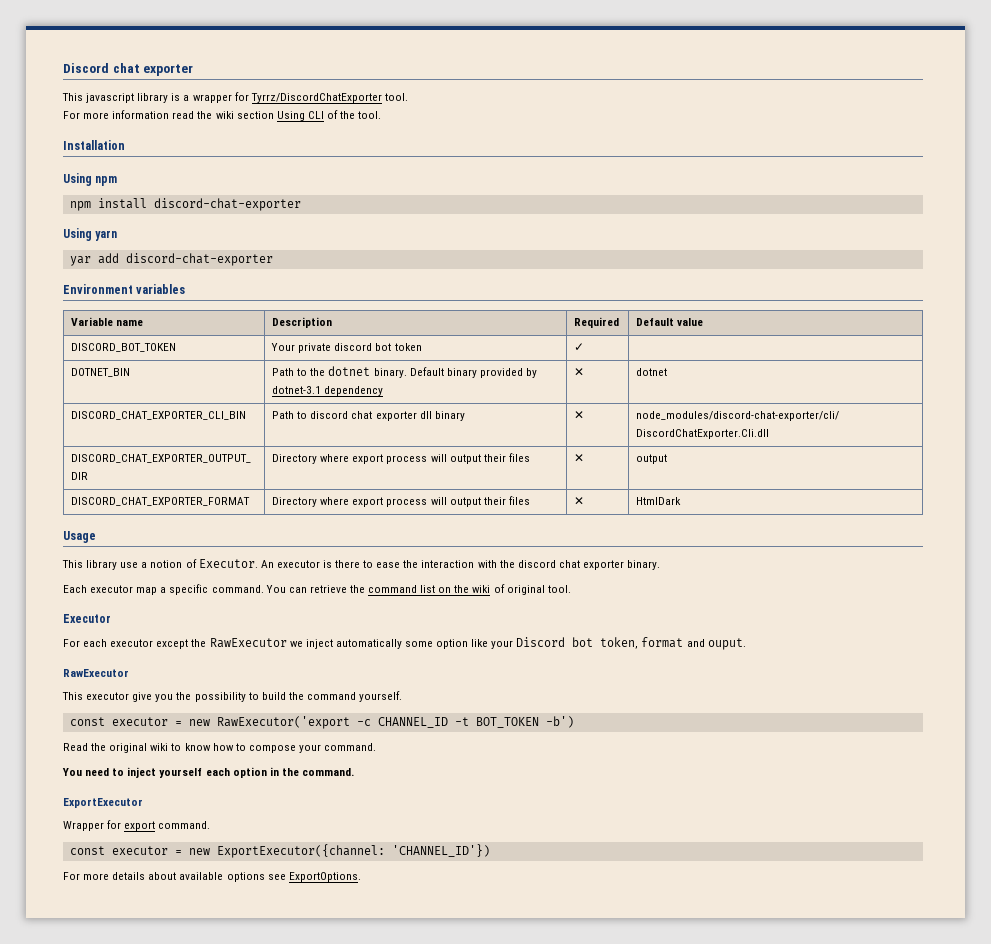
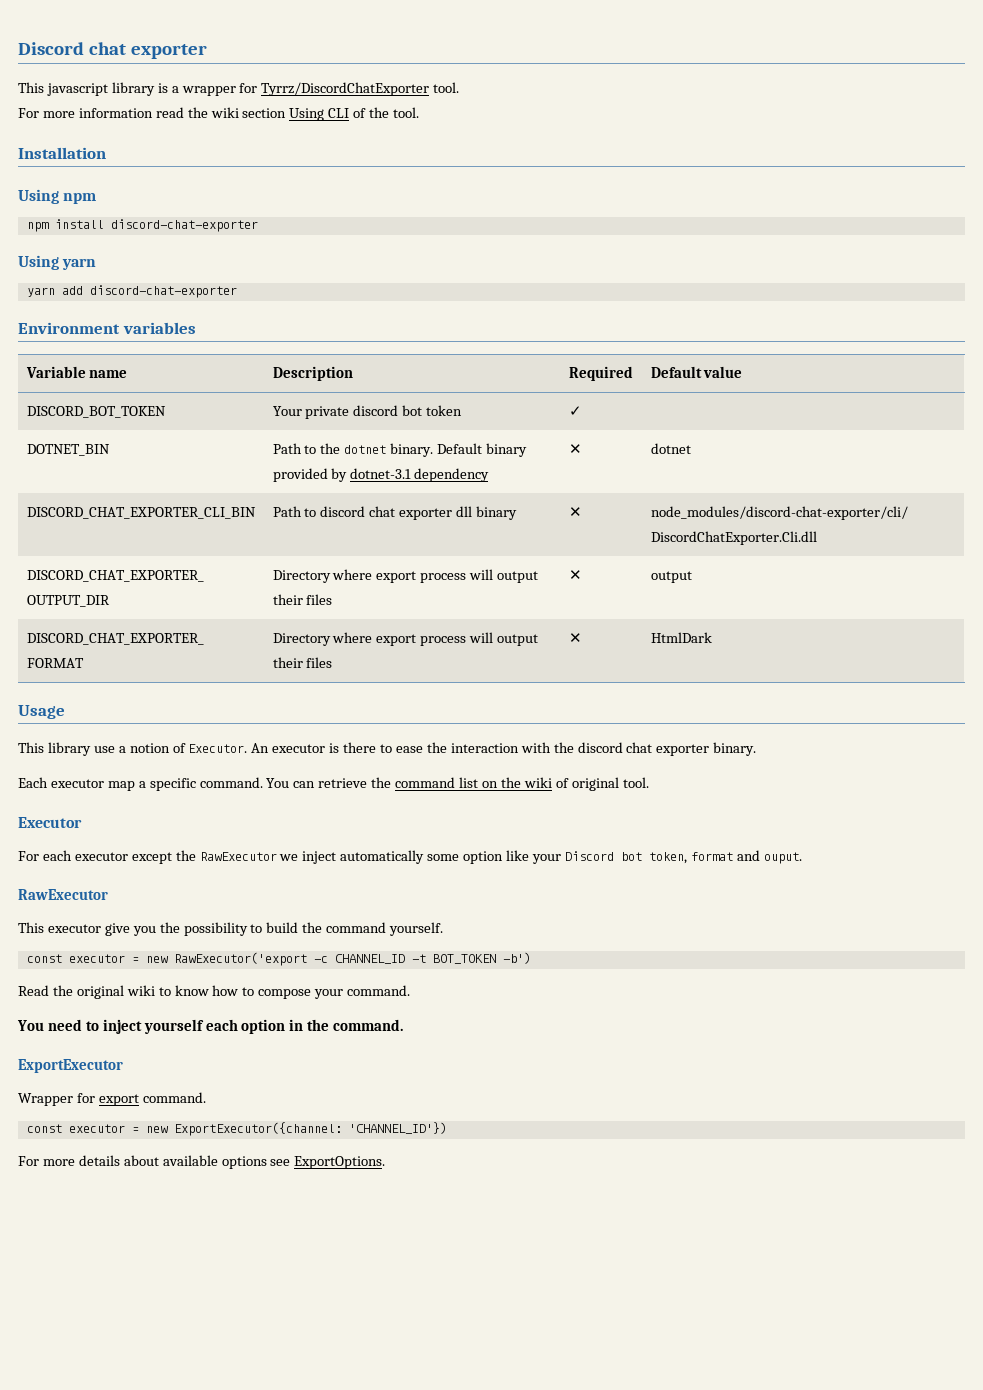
- yar add discord-chat-exporter
+ yarn add discord-chat-exporter

